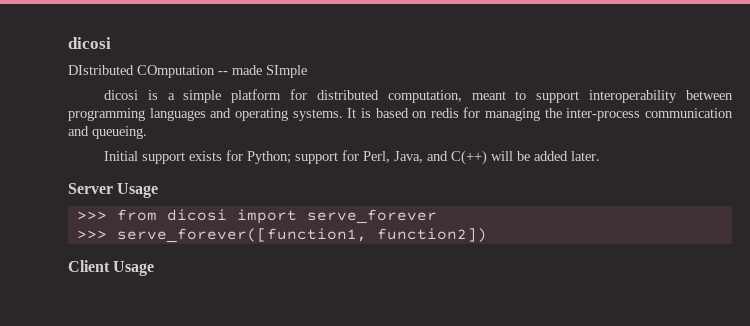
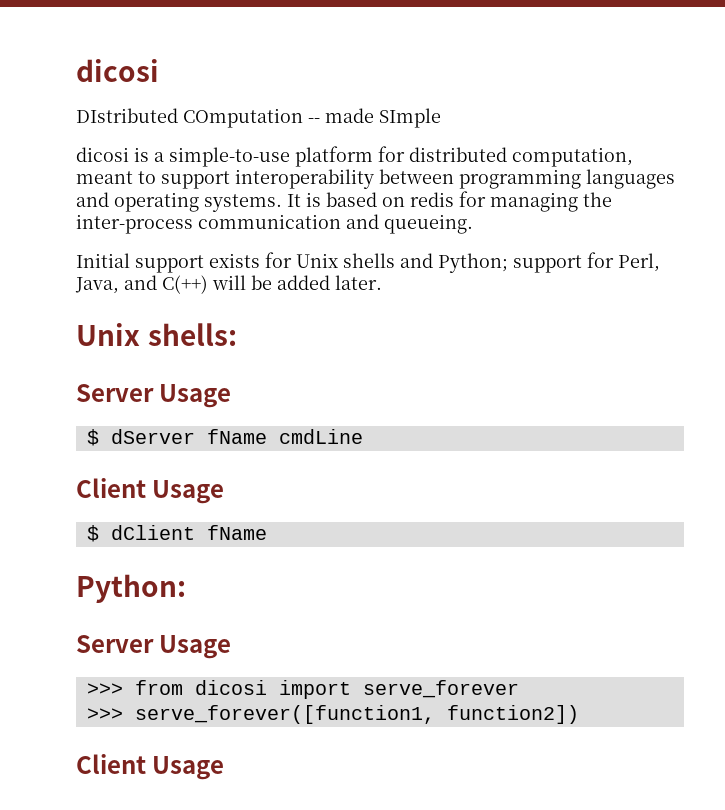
- dicosi is a simple platform for distributed computation, meant to support interoperability between programming languages and operating systems.
+ dicosi is a simple-to-use platform for distributed computation, meant to support interoperability between programming languages and operating systems.
- Initial support exists for Python; support for Perl, Java, and C(++) will be added later.
+ Initial support exists for Unix shells and Python; support for Perl, Java, and C(++) will be added later.
+ Unix shells:
+ Server Usage
+ $ dServer fName cmdLine
+ Client Usage
+ $ dClient fName
+ Python:

